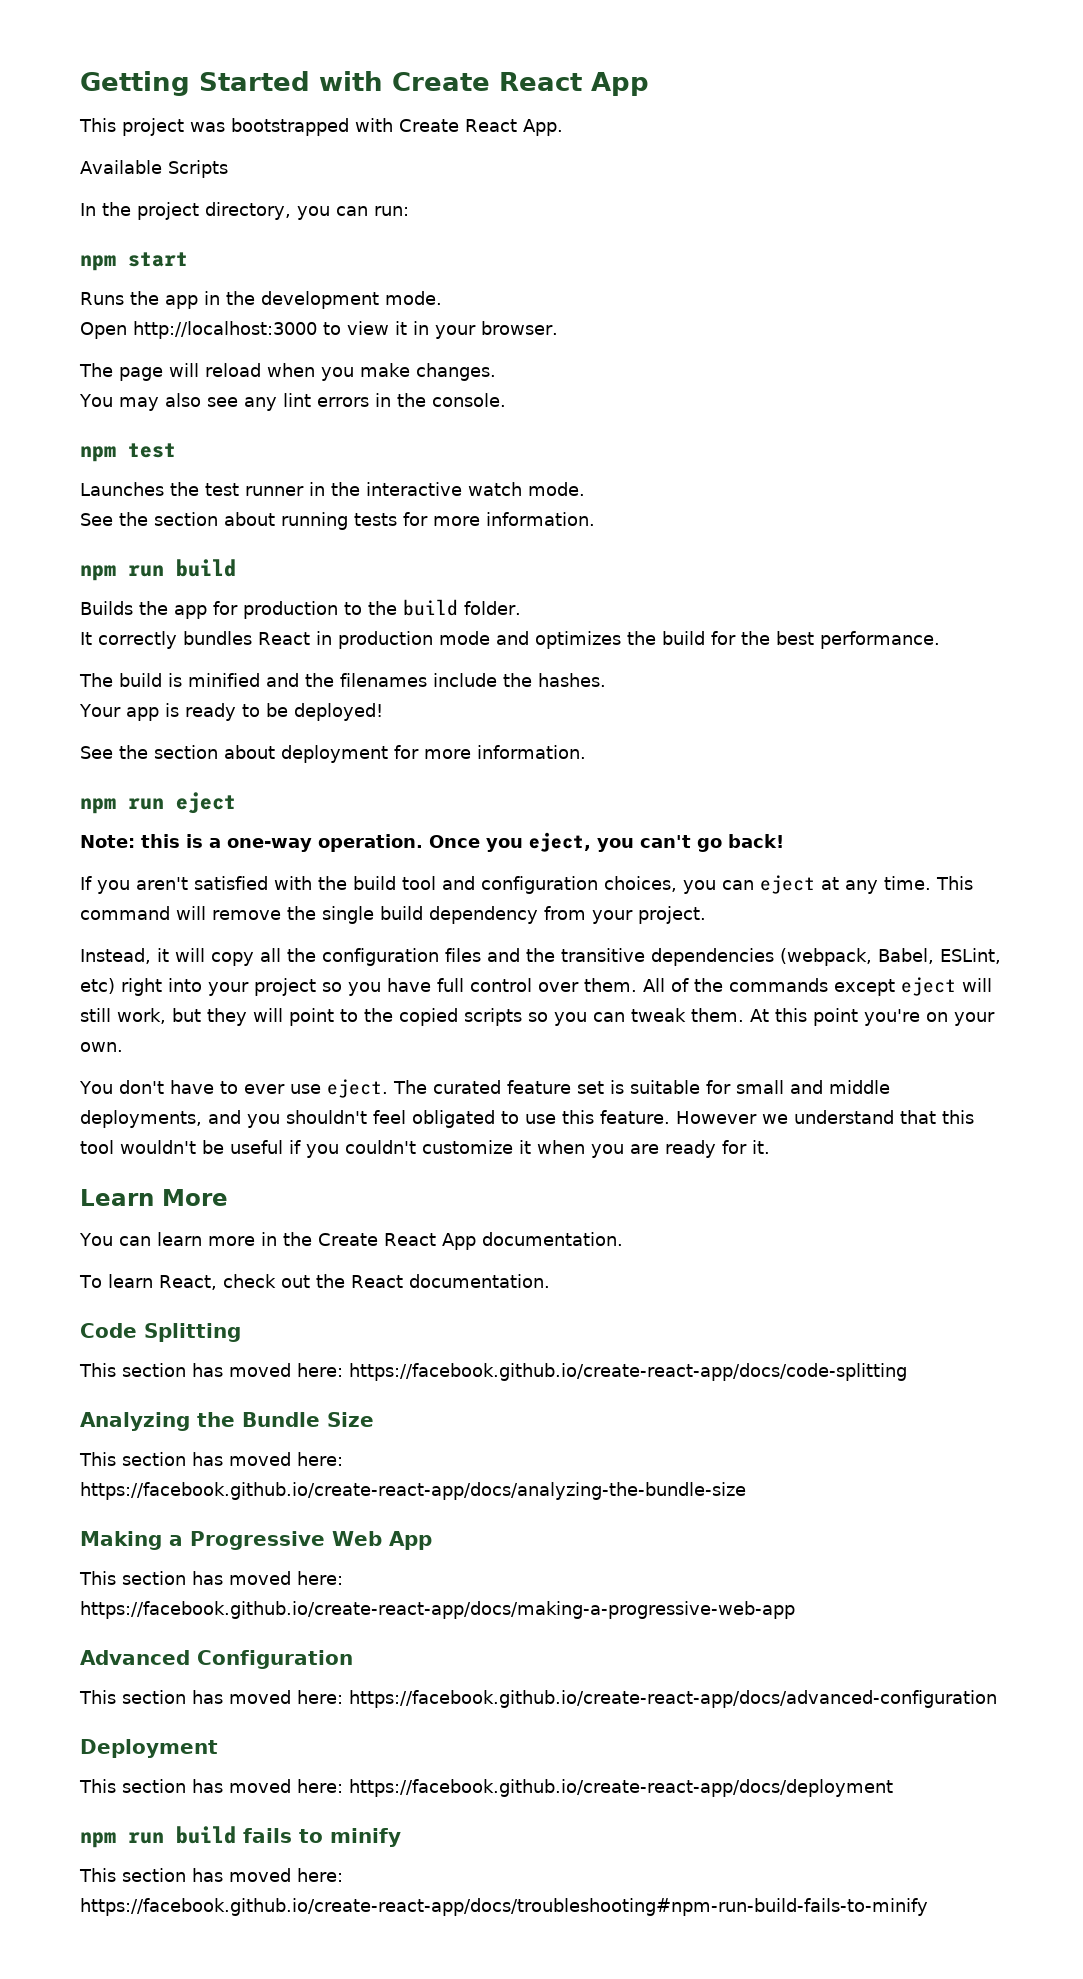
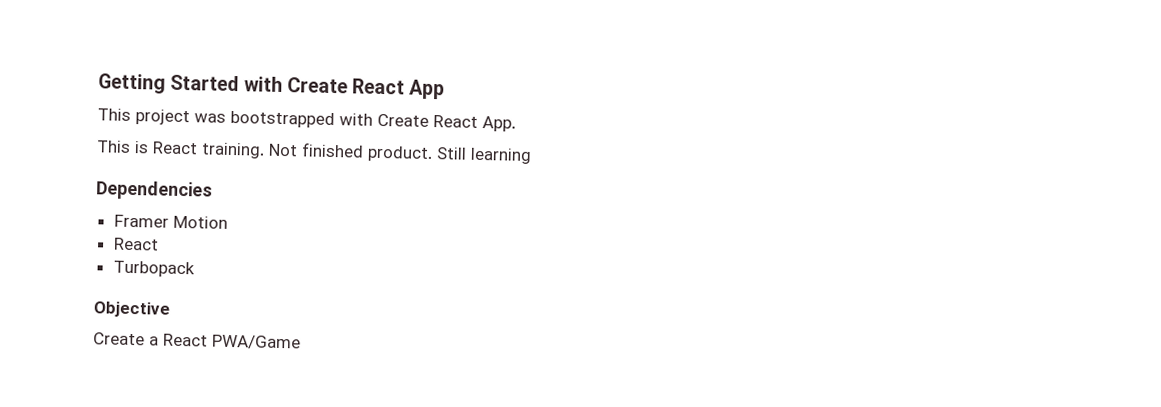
- Available Scripts
- In the project directory, you can run:
- npm start
- Runs the app in the development mode.
- Open http://localhost:3000 to view it in your browser.
- The page will reload when you make changes.
- You may also see any lint errors in the console.
- npm test
- Launches the test runner in the interactive watch mode.
- See the section about running tests for more information.
- npm run build
- Builds the app for production to the build folder.
- It correctly bundles React in production mode and optimizes the build for the best performance.
- The build is minified and the filenames include the hashes.
- Your app is ready to be deployed!
- See the section about deployment for more information.
- npm run eject
- Note: this is a one-way operation. Once you eject, you can't go back!
- If you aren't satisfied with the build tool and configuration choices, you can eject at any time. This command will remove the single build dependency from your project.
- Instead, it will copy all the configuration files and the transitive dependencies (webpack, Babel, ESLint, etc) right into your project so you have full control over them. All of the commands except eject will still work, but they will point to the copied scripts so you can tweak them. At this point you're on your own.
- You don't have to ever use eject. The curated feature set is suitable for small and middle deployments, and you shouldn't feel obligated to use this feature. However we understand that this tool wouldn't be useful if you couldn't customize it when you are ready for it.
- Learn More
- You can learn more in the Create React App documentation.
- To learn React, check out the React documentation.
- Code Splitting
- This section has moved here: https://facebook.github.io/create-react-app/docs/code-splitting
- Analyzing the Bundle Size
- This section has moved here: https://facebook.github.io/create-react-app/docs/analyzing-the-bundle-size
- Making a Progressive Web App
- This section has moved here: https://facebook.github.io/create-react-app/docs/making-a-progressive-web-app
- Advanced Configuration
- This section has moved here: https://facebook.github.io/create-react-app/docs/advanced-configuration
- Deployment
- This section has moved here: https://facebook.github.io/create-react-app/docs/deployment
- npm run build fails to minify
- This section has moved here: https://facebook.github.io/create-react-app/docs/troubleshooting#npm-run-build-fails-to-minify
+ This is React training. Not finished product. Still learning
+ Dependencies
+ Framer Motion
+ React
+ Turbopack
+ Objective
+ Create a React PWA/Game

